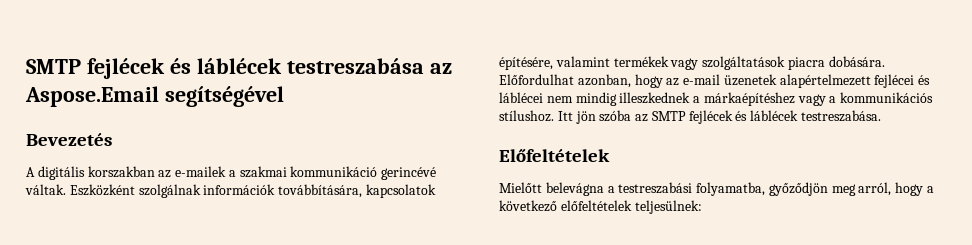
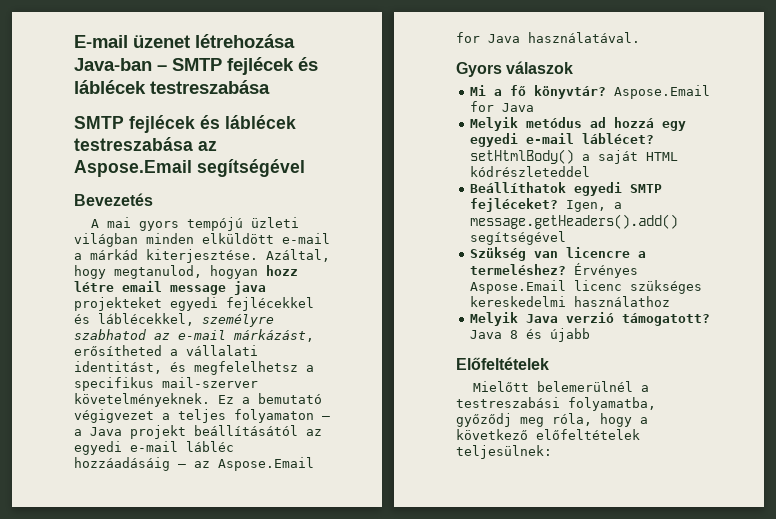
+ E-mail üzenet létrehozása Java-ban – SMTP fejlécek és láblécek testreszabása
- A digitális korszakban az e-mailek a szakmai kommunikáció gerincévé váltak. Eszközként szolgálnak információk továbbítására, kapcsolatok építésére, valamint termékek vagy szolgáltatások piacra dobására. Előfordulhat azonban, hogy az e-mail üzenetek alapértelmezett fejlécei és láblécei nem mindig illeszkednek a márkaépítéshez vagy a kommunikációs stílushoz. Itt jön szóba az SMTP fejlécek és láblécek testreszabása.
+ A mai gyors tempójú üzleti világban minden elküldött e‑mail a márkád kiterjesztése. Azáltal, hogy megtanulod, hogyan hozz létre email message java projekteket egyedi fejlécekkel és láblécekkel, személyre szabhatod az e‑mail márkázást, erősítheted a vállalati identitást, és megfelelhetsz a specifikus mail‑szerver követelményeknek. Ez a bemutató végigvezet a teljes folyamaton – a Java projekt beállításától az egyedi e‑mail lábléc hozzáadásáig – az Aspose.Email for Java használatával.
+ Gyors válaszok
+ Mi a fő könyvtár? Aspose.Email for Java
+ Melyik metódus ad hozzá egy egyedi e‑mail láblécet? setHtmlBody() a saját HTML kódrészleteddel
+ Beállíthatok egyedi SMTP fejléceket? Igen, a message.getHeaders().add() segítségével
+ Szükség van licencre a termeléshez? Érvényes Aspose.Email licenc szükséges kereskedelmi használathoz
+ Melyik Java verzió támogatott? Java 8 és újabb
- Mielőtt belevágna a testreszabási folyamatba, győződjön meg arról, hogy a következő előfeltételek teljesülnek:
+ Mielőtt belemerülnél a testreszabási folyamatba, győződj meg róla, hogy a következő előfeltételek teljesülnek:

